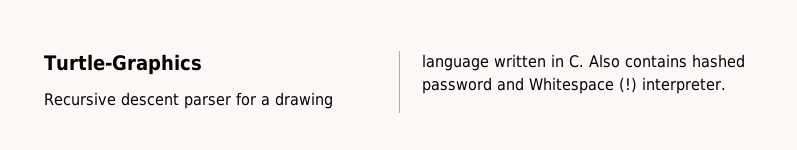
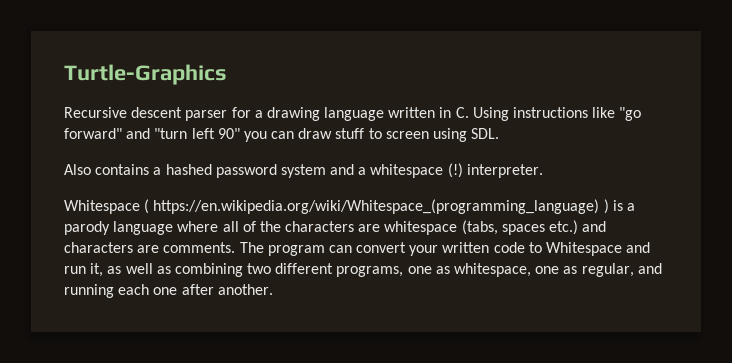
- Recursive descent parser for a drawing language written in C. Also contains hashed password and Whitespace (!) interpreter.
+ Recursive descent parser for a drawing language written in C. Using instructions like "go forward" and "turn left 90" you can draw stuff to screen using SDL.
+ Also contains a hashed password system and a whitespace (!) interpreter.
+ Whitespace ( https://en.wikipedia.org/wiki/Whitespace_(programming_language) ) is a parody language where all of the characters are whitespace (tabs, spaces etc.) and characters are comments. The program can convert your written code to Whitespace and run it, as well as combining two different programs, one as whitespace, one as regular, and running each one after another.

